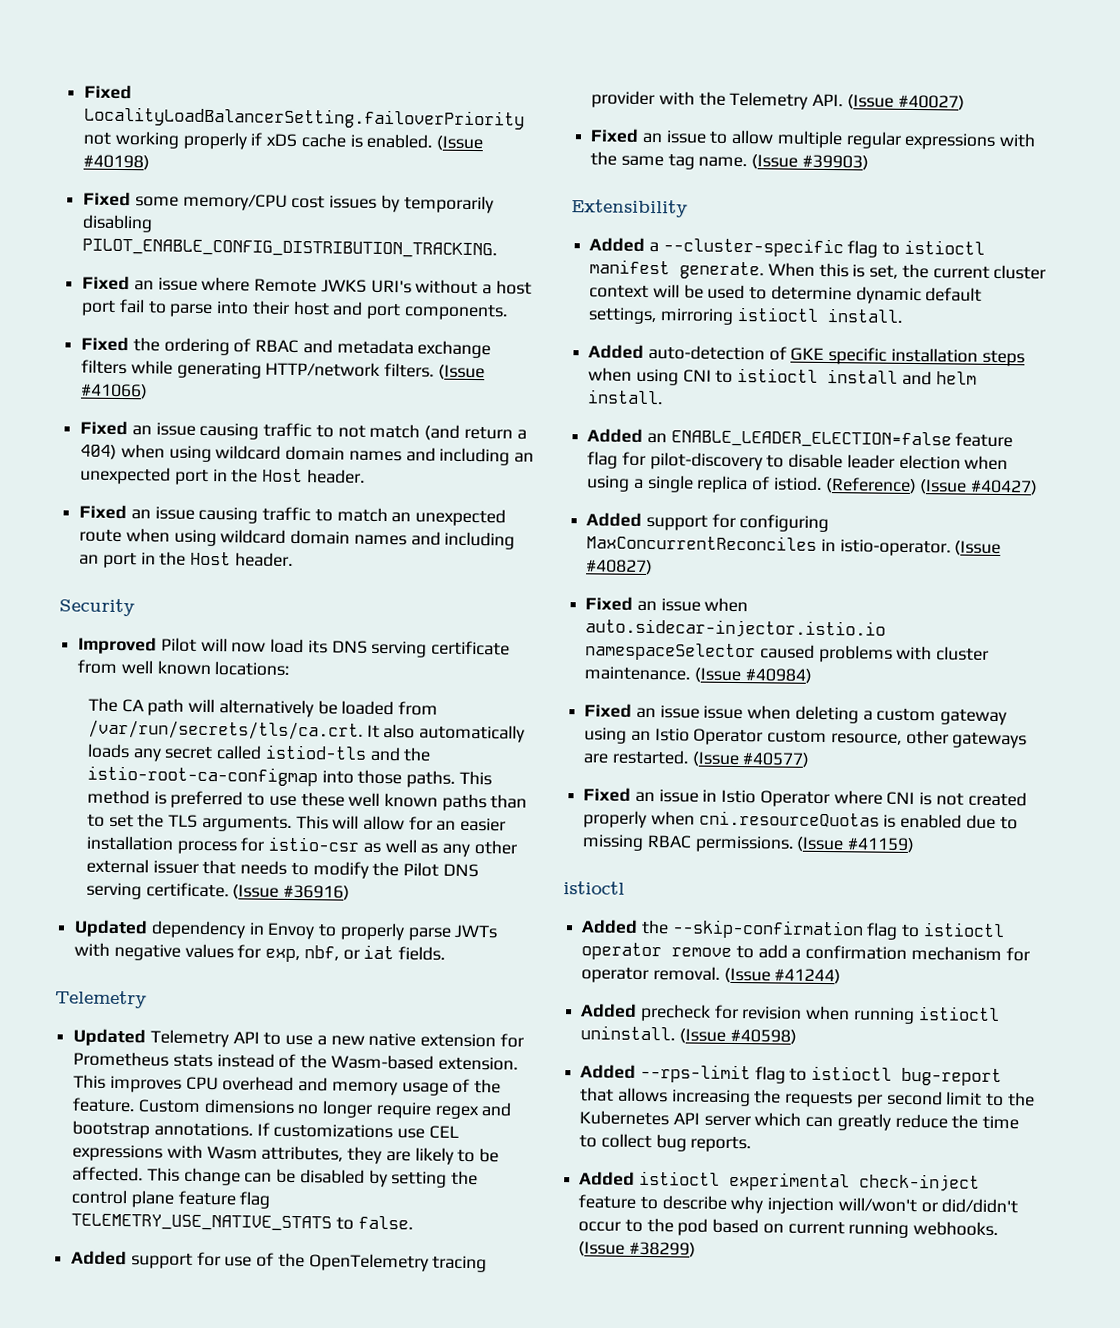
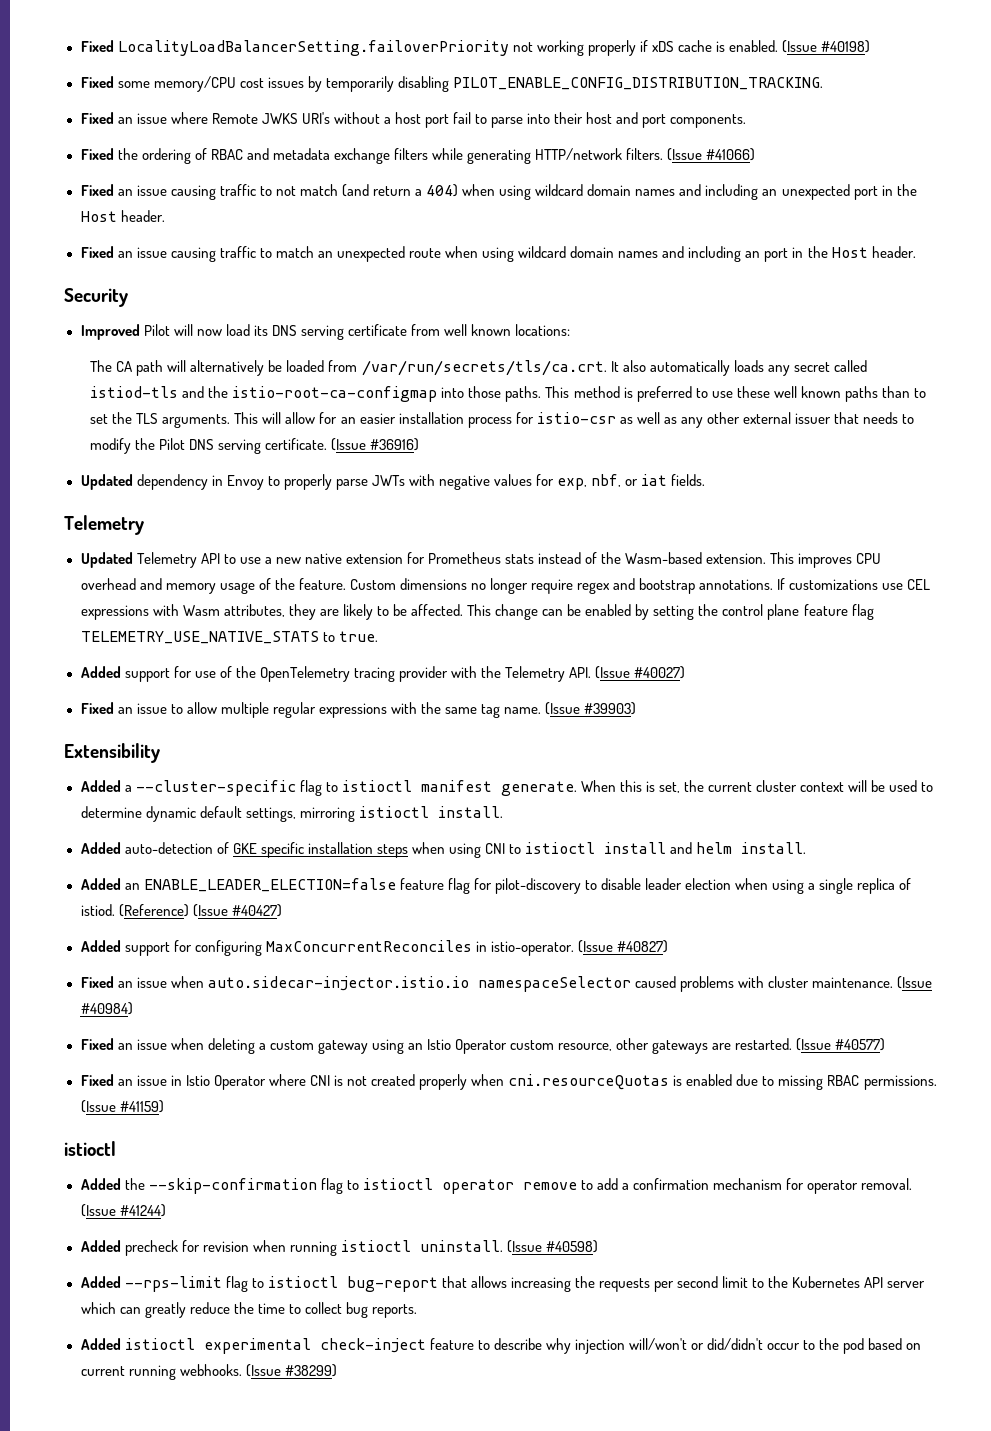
- This change can be disabled by setting the control plane feature flag TELEMETRY_USE_NATIVE_STATS to false.
+ This change can be enabled by setting the control plane feature flag TELEMETRY_USE_NATIVE_STATS to true.
- Fixed an issue issue when deleting a custom gateway using an Istio Operator custom resource, other gateways are restarted.
+ Fixed an issue when deleting a custom gateway using an Istio Operator custom resource, other gateways are restarted.

